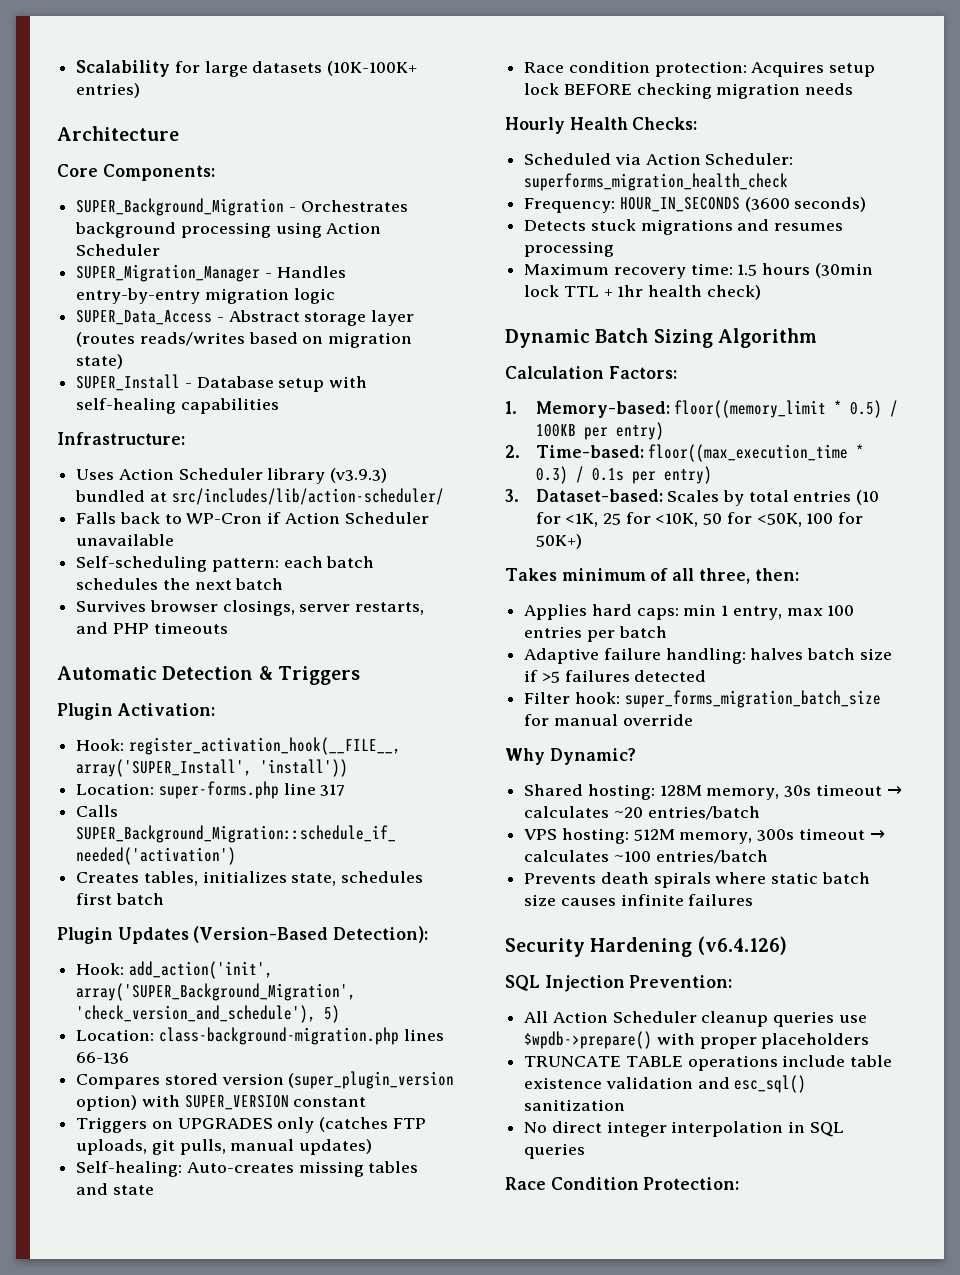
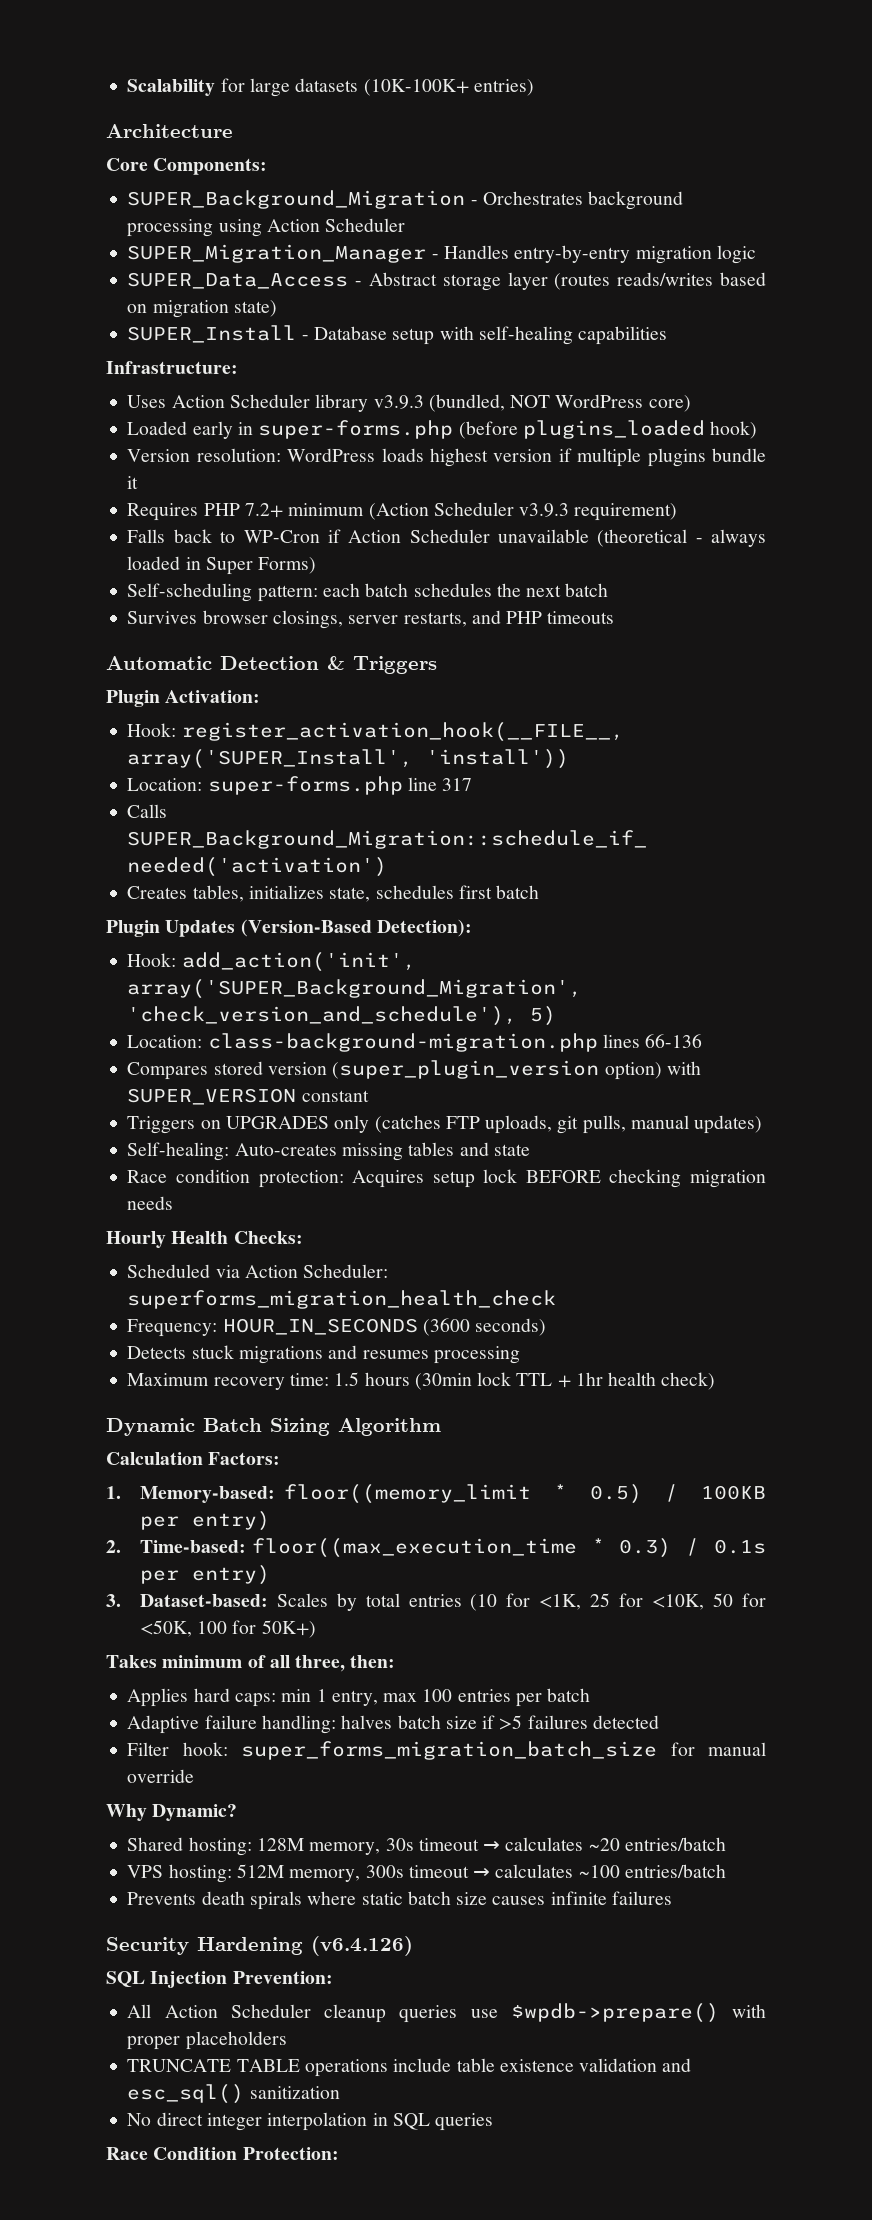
- Uses Action Scheduler library (v3.9.3) bundled at src/includes/lib/action-scheduler/
+ Uses Action Scheduler library v3.9.3 (bundled, NOT WordPress core)
+ Loaded early in super-forms.php (before plugins_loaded hook)
+ Version resolution: WordPress loads highest version if multiple plugins bundle it
+ Requires PHP 7.2+ minimum (Action Scheduler v3.9.3 requirement)
- Falls back to WP-Cron if Action Scheduler unavailable
+ Falls back to WP-Cron if Action Scheduler unavailable (theoretical - always loaded in Super Forms)

